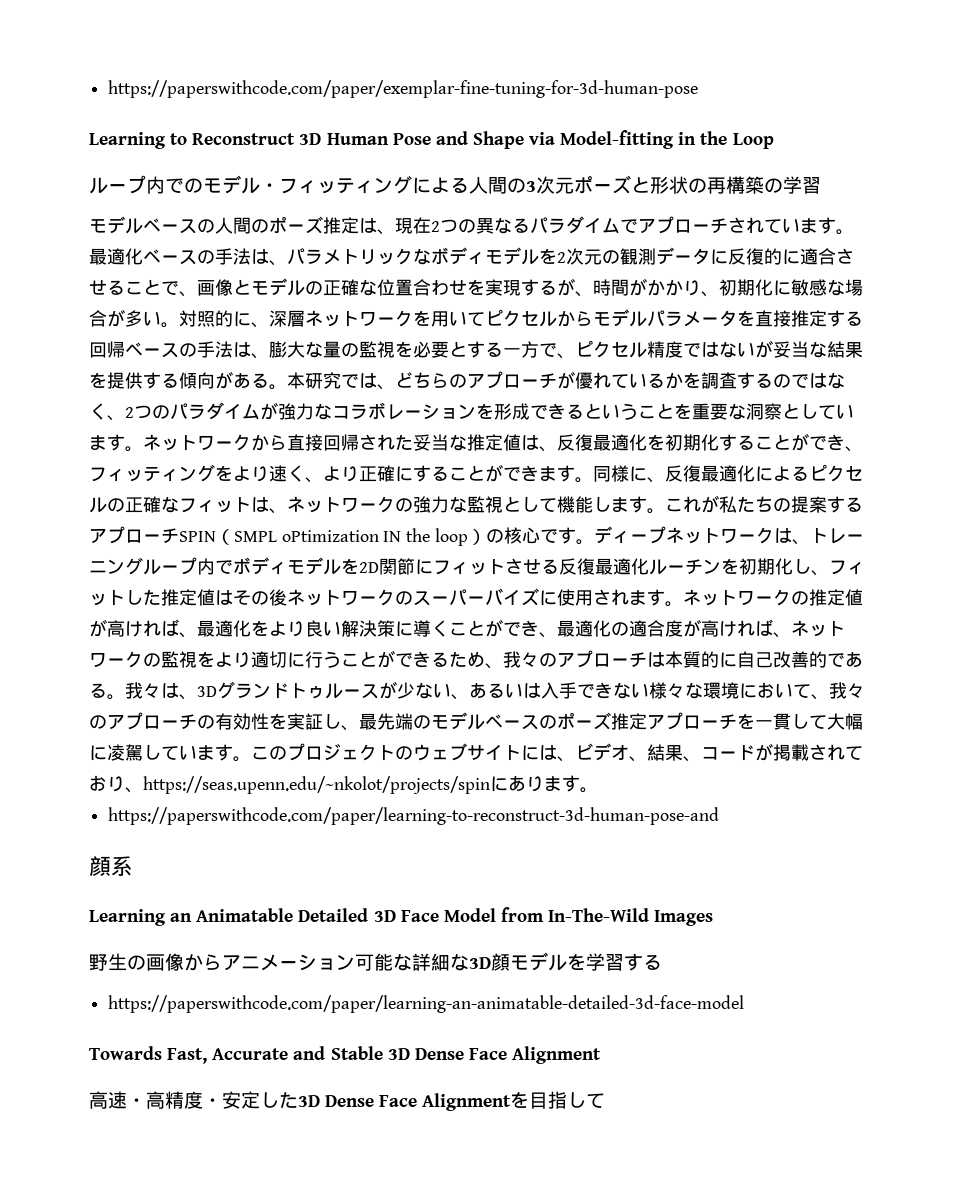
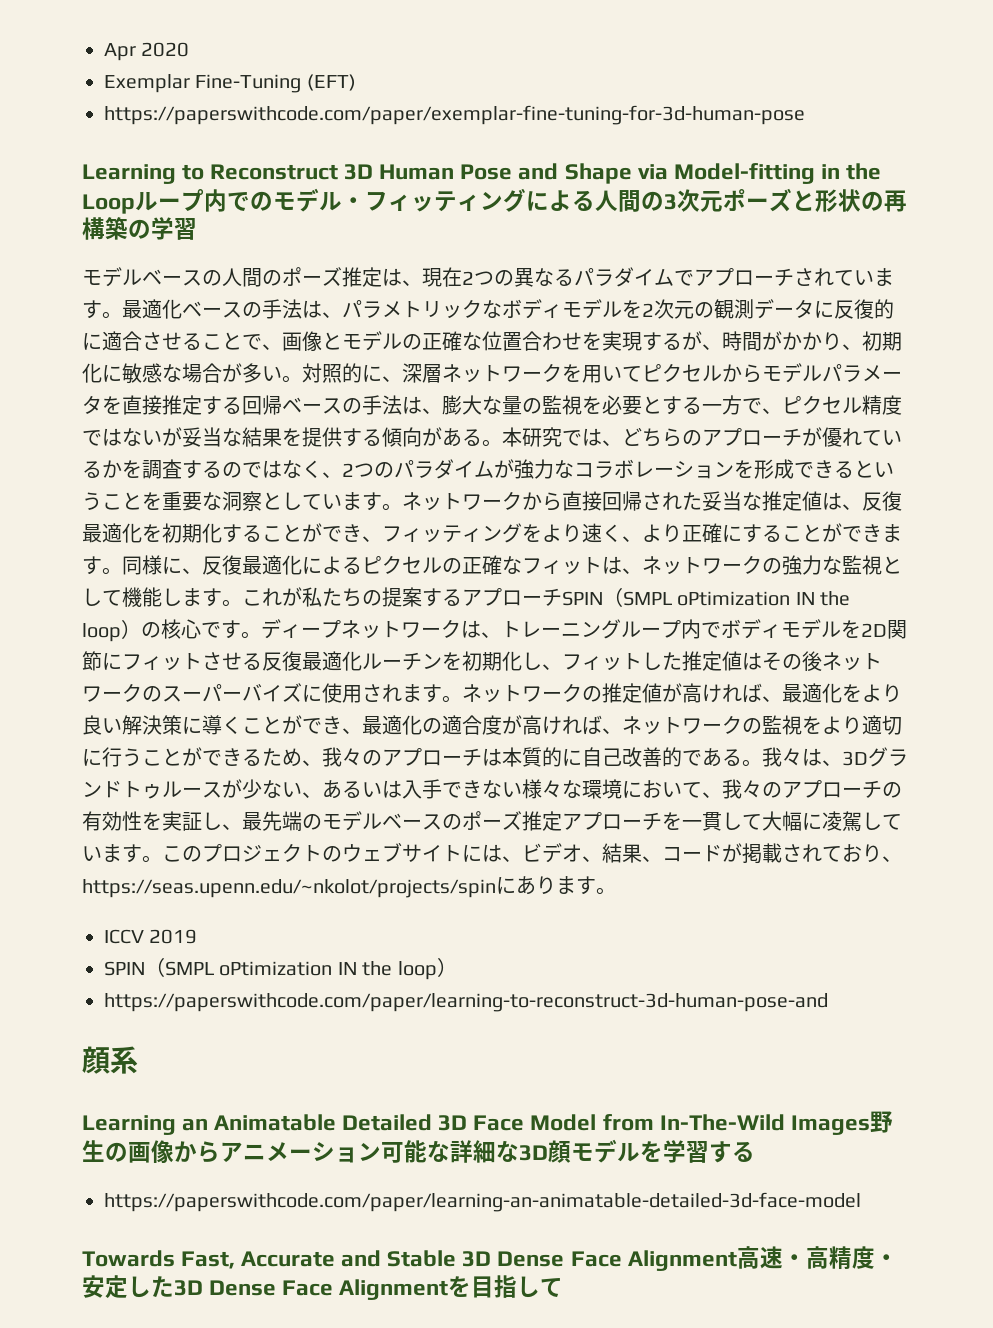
+ Apr 2020
+ Exemplar Fine-Tuning (EFT)
- Learning to Reconstruct 3D Human Pose and Shape via Model-fitting in the Loop
- ループ内でのモデル・フィッティングによる人間の3次元ポーズと形状の再構築の学習
+ Learning to Reconstruct 3D Human Pose and Shape via Model-fitting in the Loopループ内でのモデル・フィッティングによる人間の3次元ポーズと形状の再構築の学習
+ ICCV 2019
+ SPIN（SMPL oPtimization IN the loop）
- Learning an Animatable Detailed 3D Face Model from In-The-Wild Images
- 野生の画像からアニメーション可能な詳細な3D顔モデルを学習する
+ Learning an Animatable Detailed 3D Face Model from In-The-Wild Images野生の画像からアニメーション可能な詳細な3D顔モデルを学習する
- Towards Fast, Accurate and Stable 3D Dense Face Alignment
- 高速・高精度・安定した3D Dense Face Alignmentを目指して
+ Towards Fast, Accurate and Stable 3D Dense Face Alignment高速・高精度・安定した3D Dense Face Alignmentを目指して

